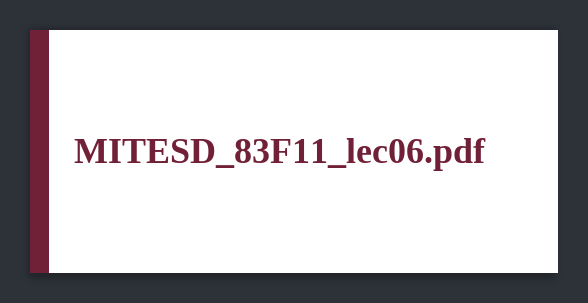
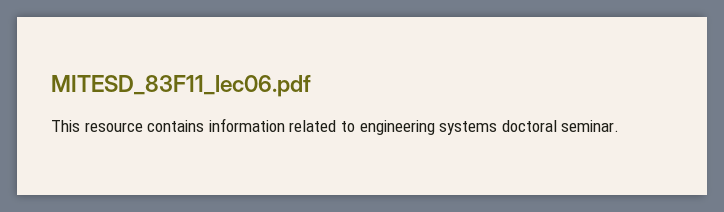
+ This resource contains information related to engineering systems doctoral seminar.

